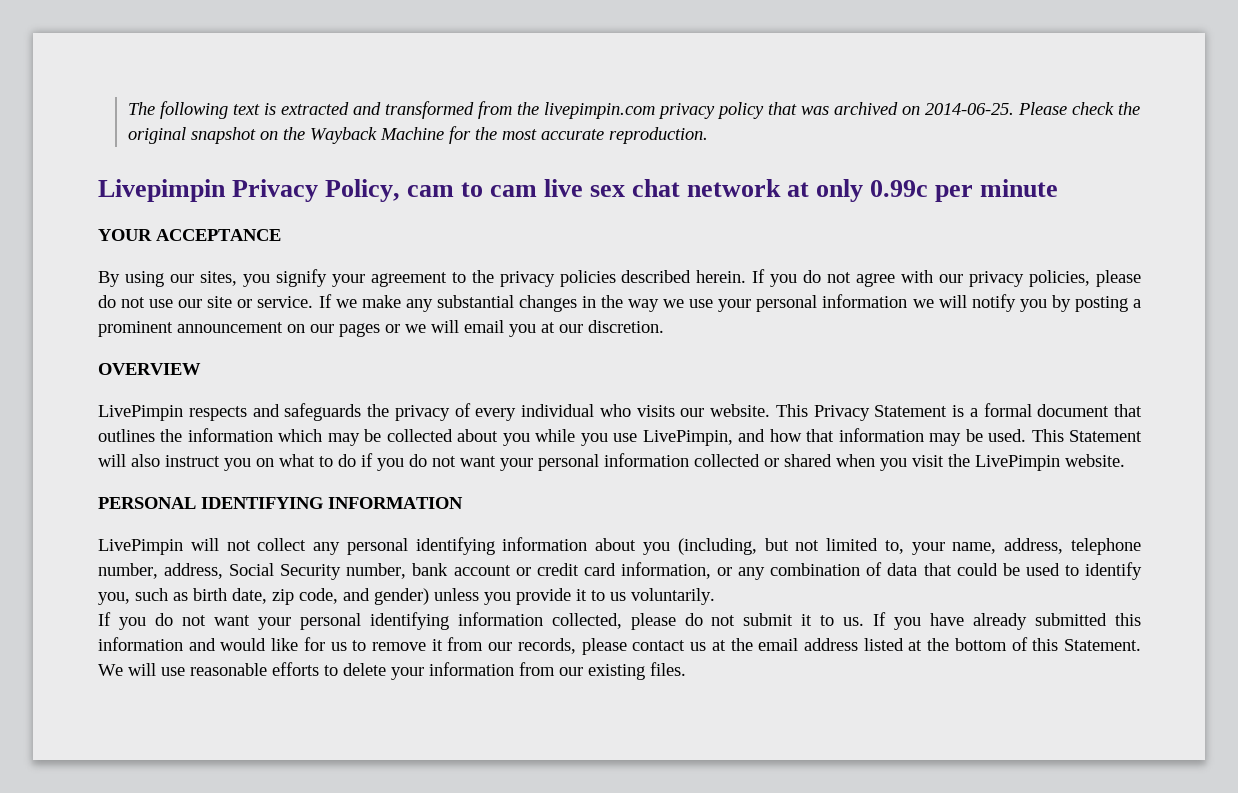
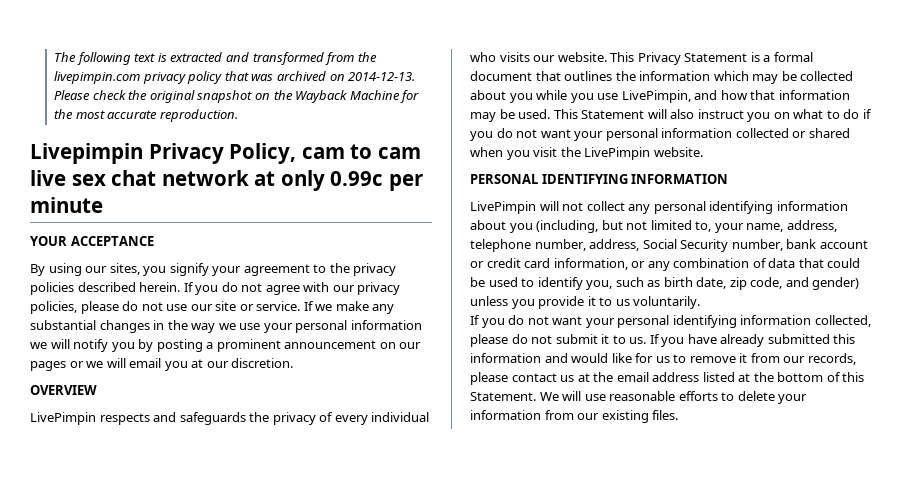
- The following text is extracted and transformed from the livepimpin.com privacy policy that was archived on 2014-06-25.
+ The following text is extracted and transformed from the livepimpin.com privacy policy that was archived on 2014-12-13.

